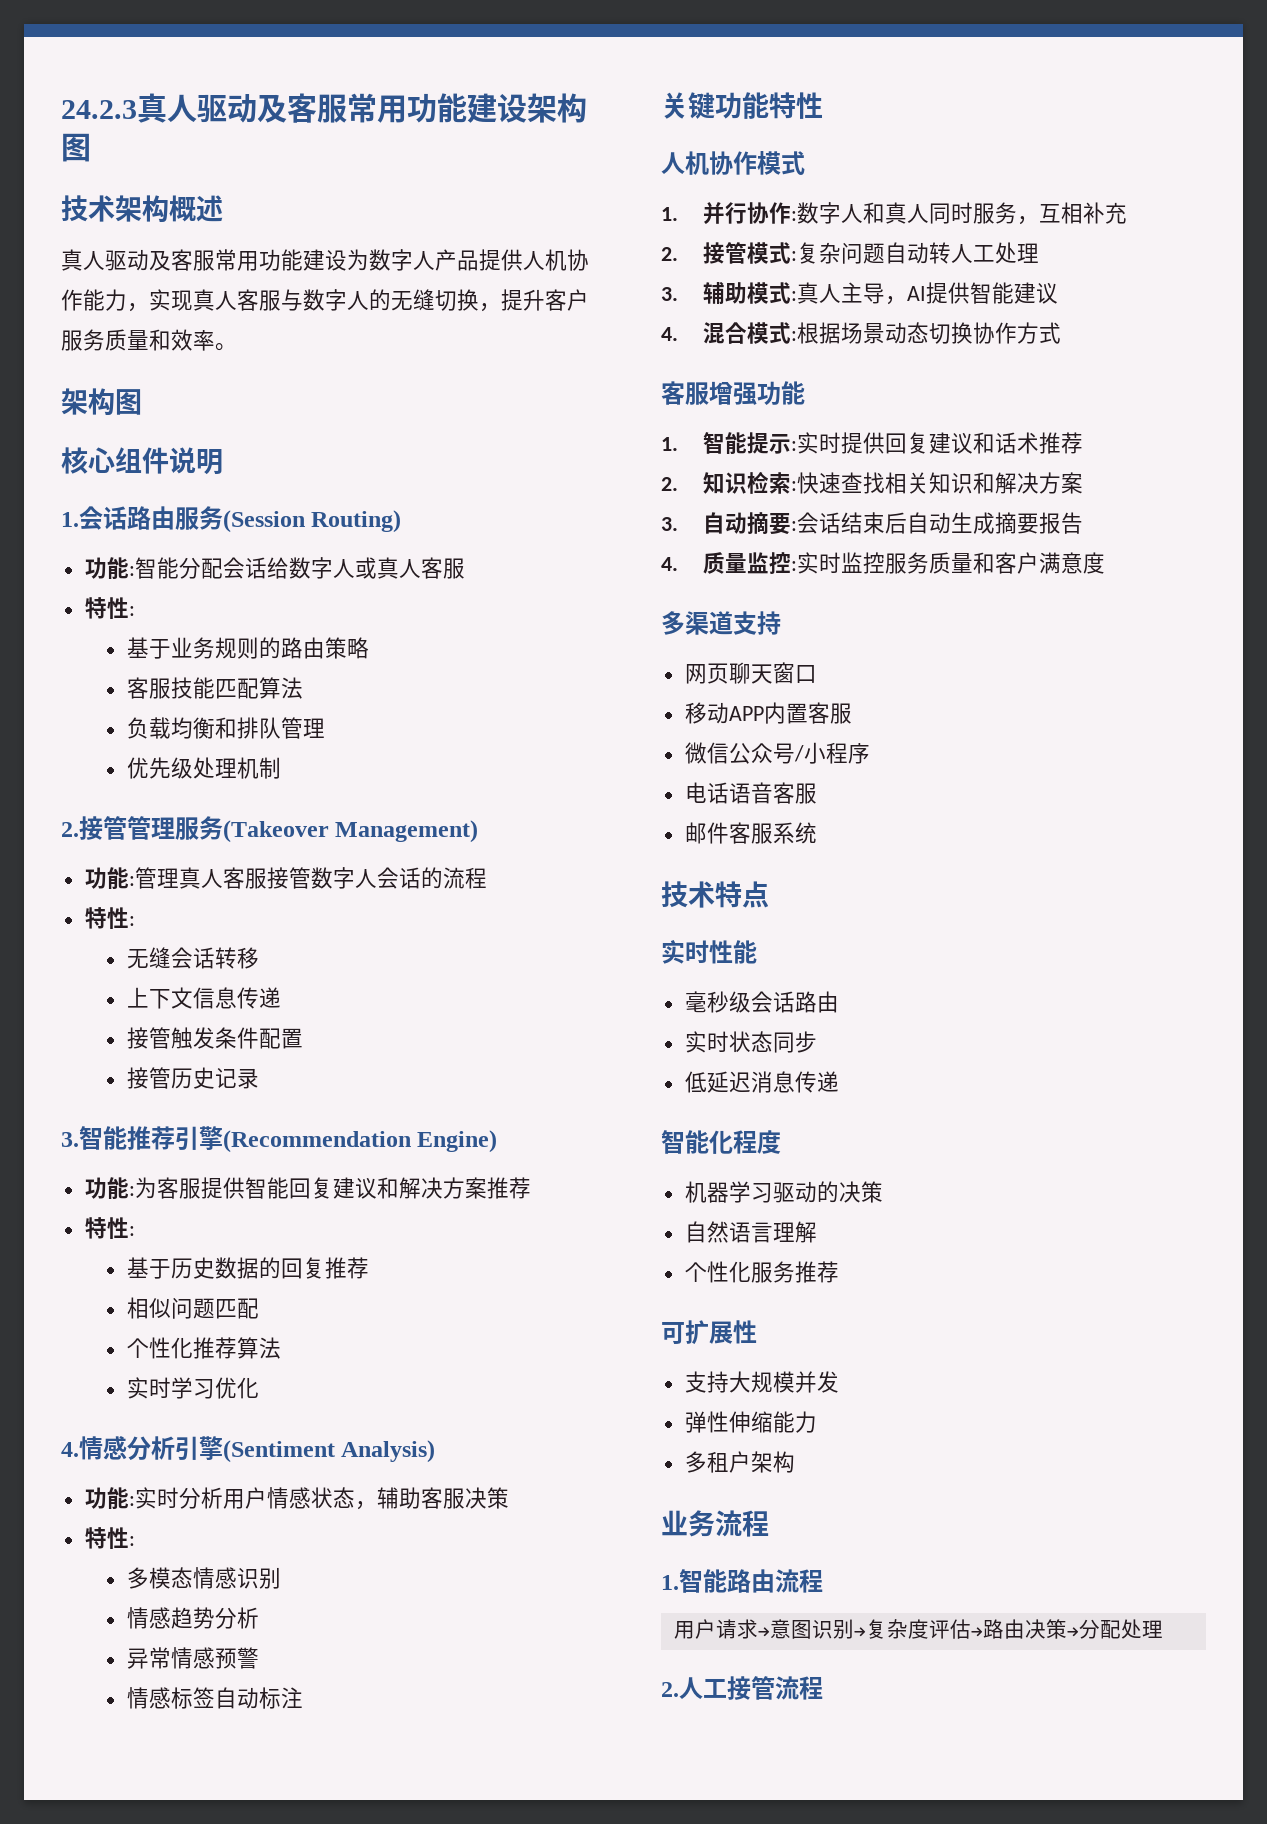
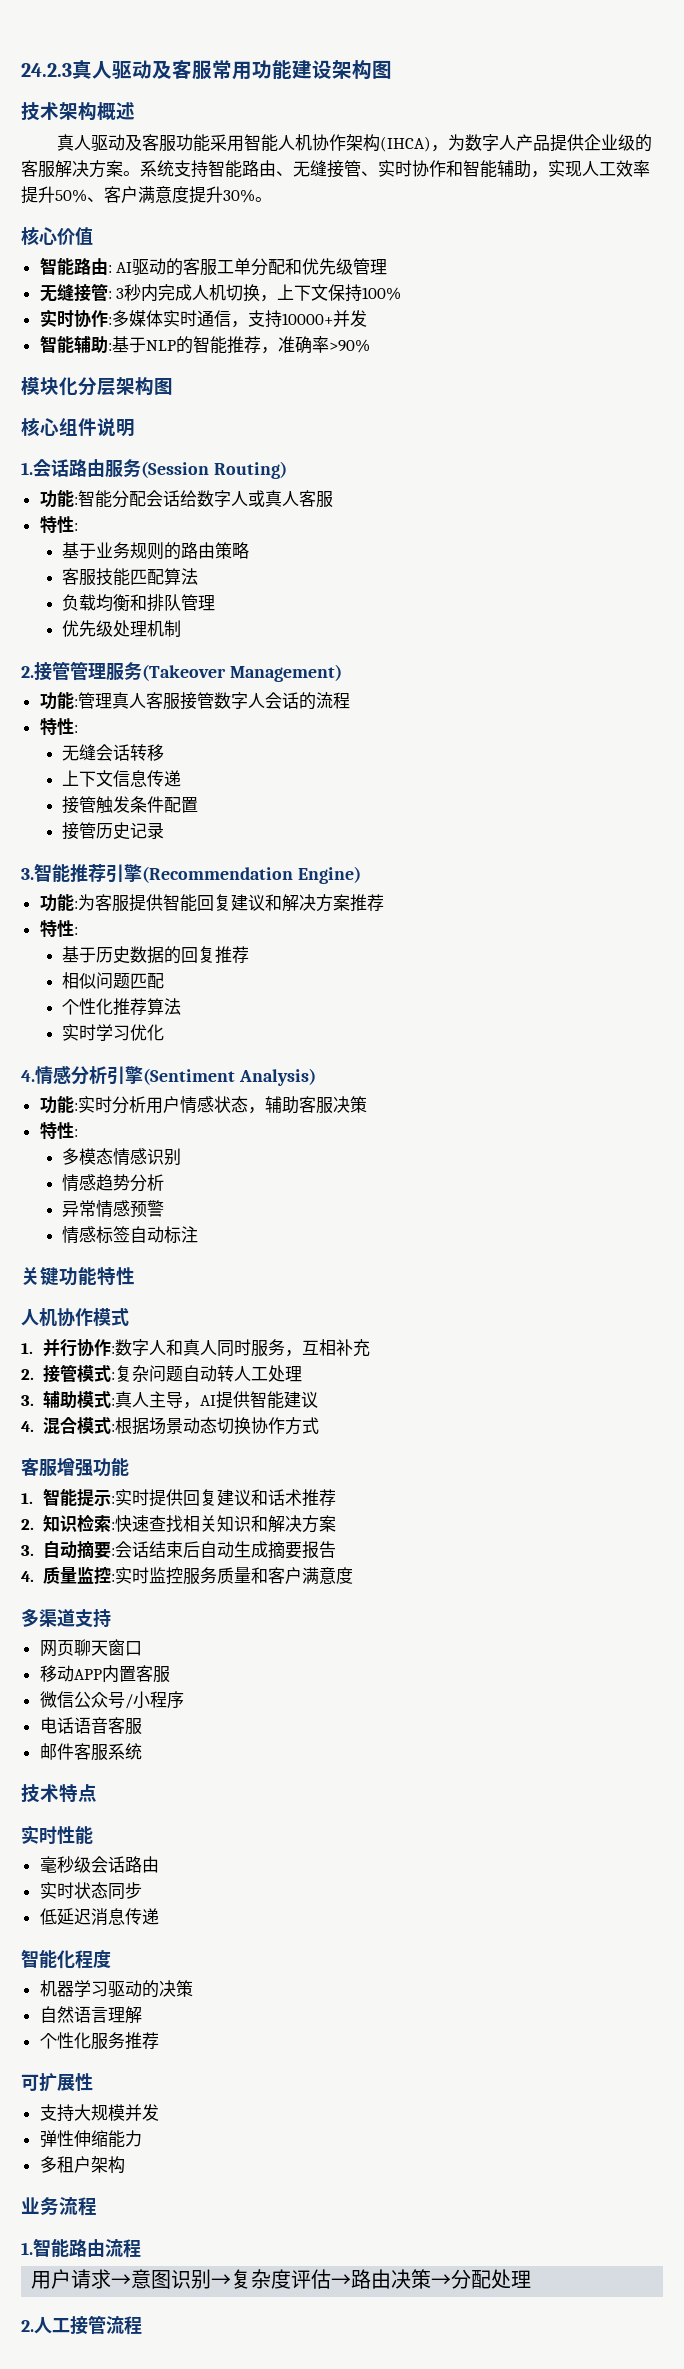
- 真人驱动及客服常用功能建设为数字人产品提供人机协作能力，实现真人客服与数字人的无缝切换，提升客户服务质量和效率。
- 架构图
+ 真人驱动及客服功能采用智能人机协作架构(IHCA)，为数字人产品提供企业级的客服解决方案。系统支持智能路由、无缝接管、实时协作和智能辅助，实现人工效率提升50%、客户满意度提升30%。
+ 核心价值
+ 智能路由: AI驱动的客服工单分配和优先级管理
+ 无缝接管: 3秒内完成人机切换，上下文保持100%
+ 实时协作:多媒体实时通信，支持10000+并发
+ 智能辅助:基于NLP的智能推荐，准确率>90%
+ 模块化分层架构图

